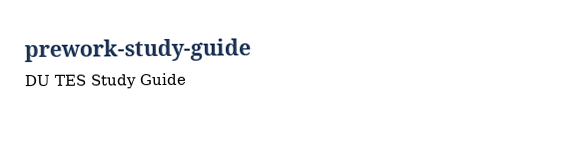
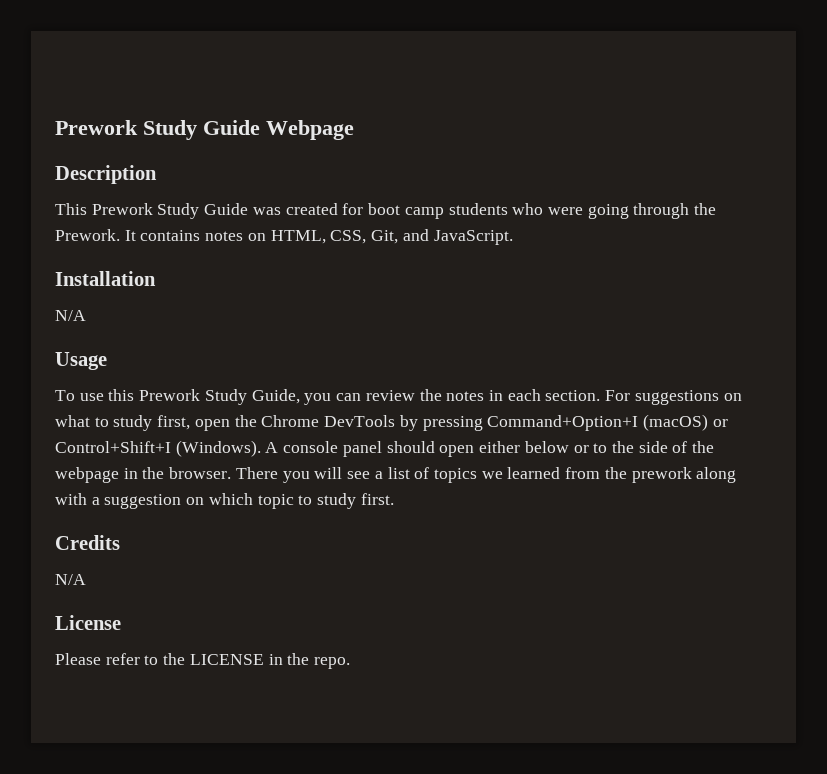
- prework-study-guide
- DU TES Study Guide
+ Prework Study Guide Webpage
+ Description
+ This Prework Study Guide was created for boot camp students who were going through the Prework. It contains notes on HTML, CSS, Git, and JavaScript.
+ Installation
+ N/A
+ Usage
+ To use this Prework Study Guide, you can review the notes in each section. For suggestions on what to study first, open the Chrome DevTools by pressing Command+Option+I (macOS) or Control+Shift+I (Windows). A console panel should open either below or to the side of the webpage in the browser. There you will see a list of topics we learned from the prework along with a suggestion on which topic to study first.
+ Credits
+ N/A
+ License
+ Please refer to the LICENSE in the repo.

